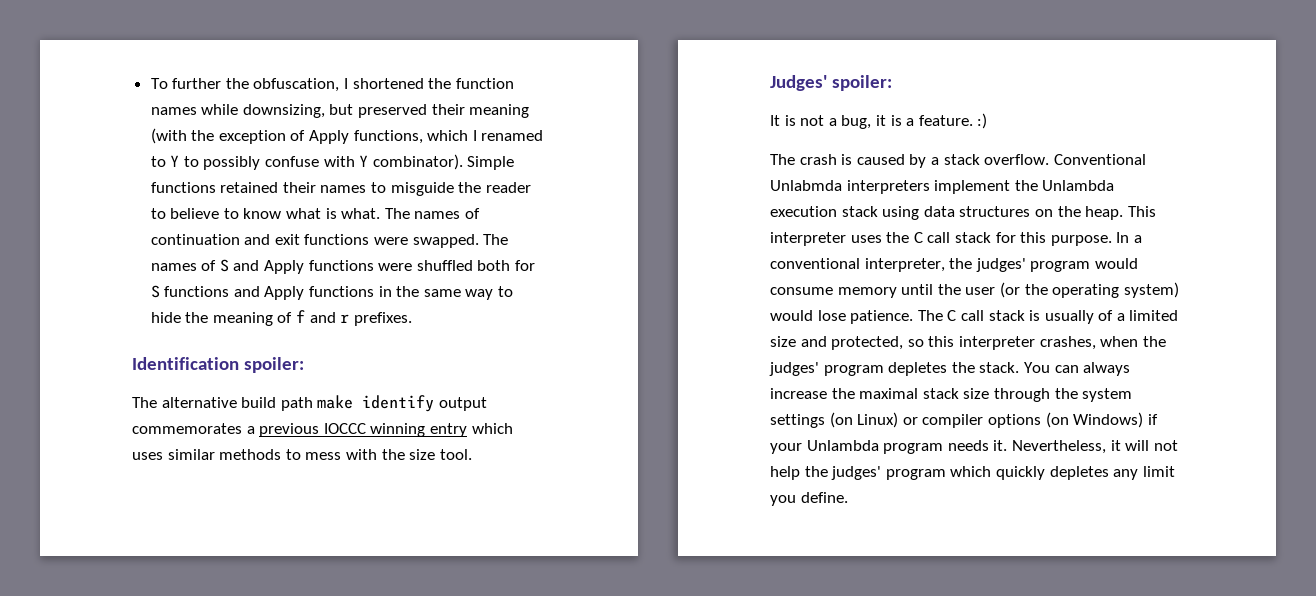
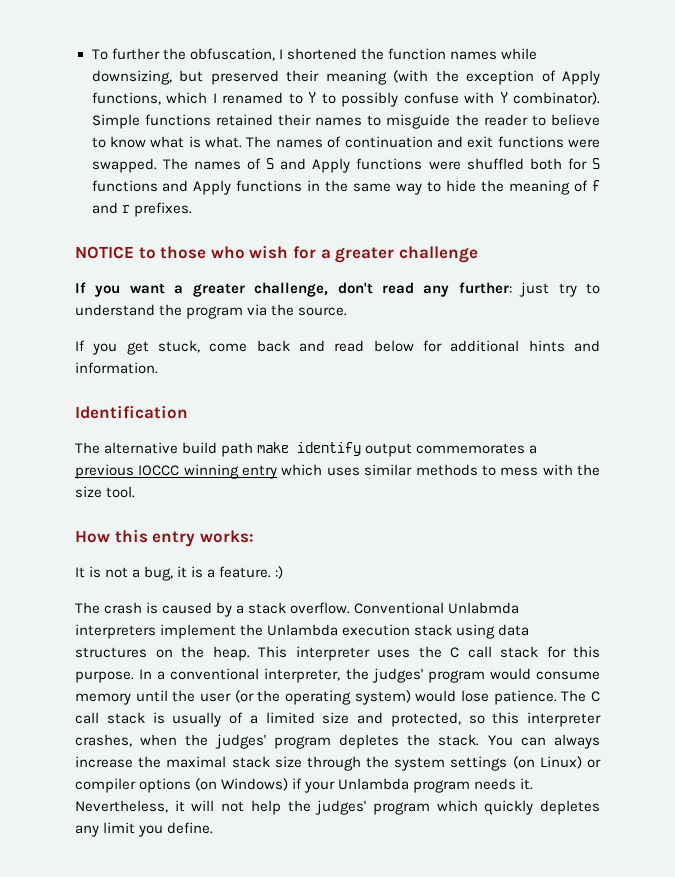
+ NOTICE to those who wish for a greater challenge
+ If you want a greater challenge, don't read any further: just try to understand the program via the source.
+ If you get stuck, come back and read below for additional hints and information.
- Identification spoiler:
+ Identification
- Judges' spoiler:
+ How this entry works:

